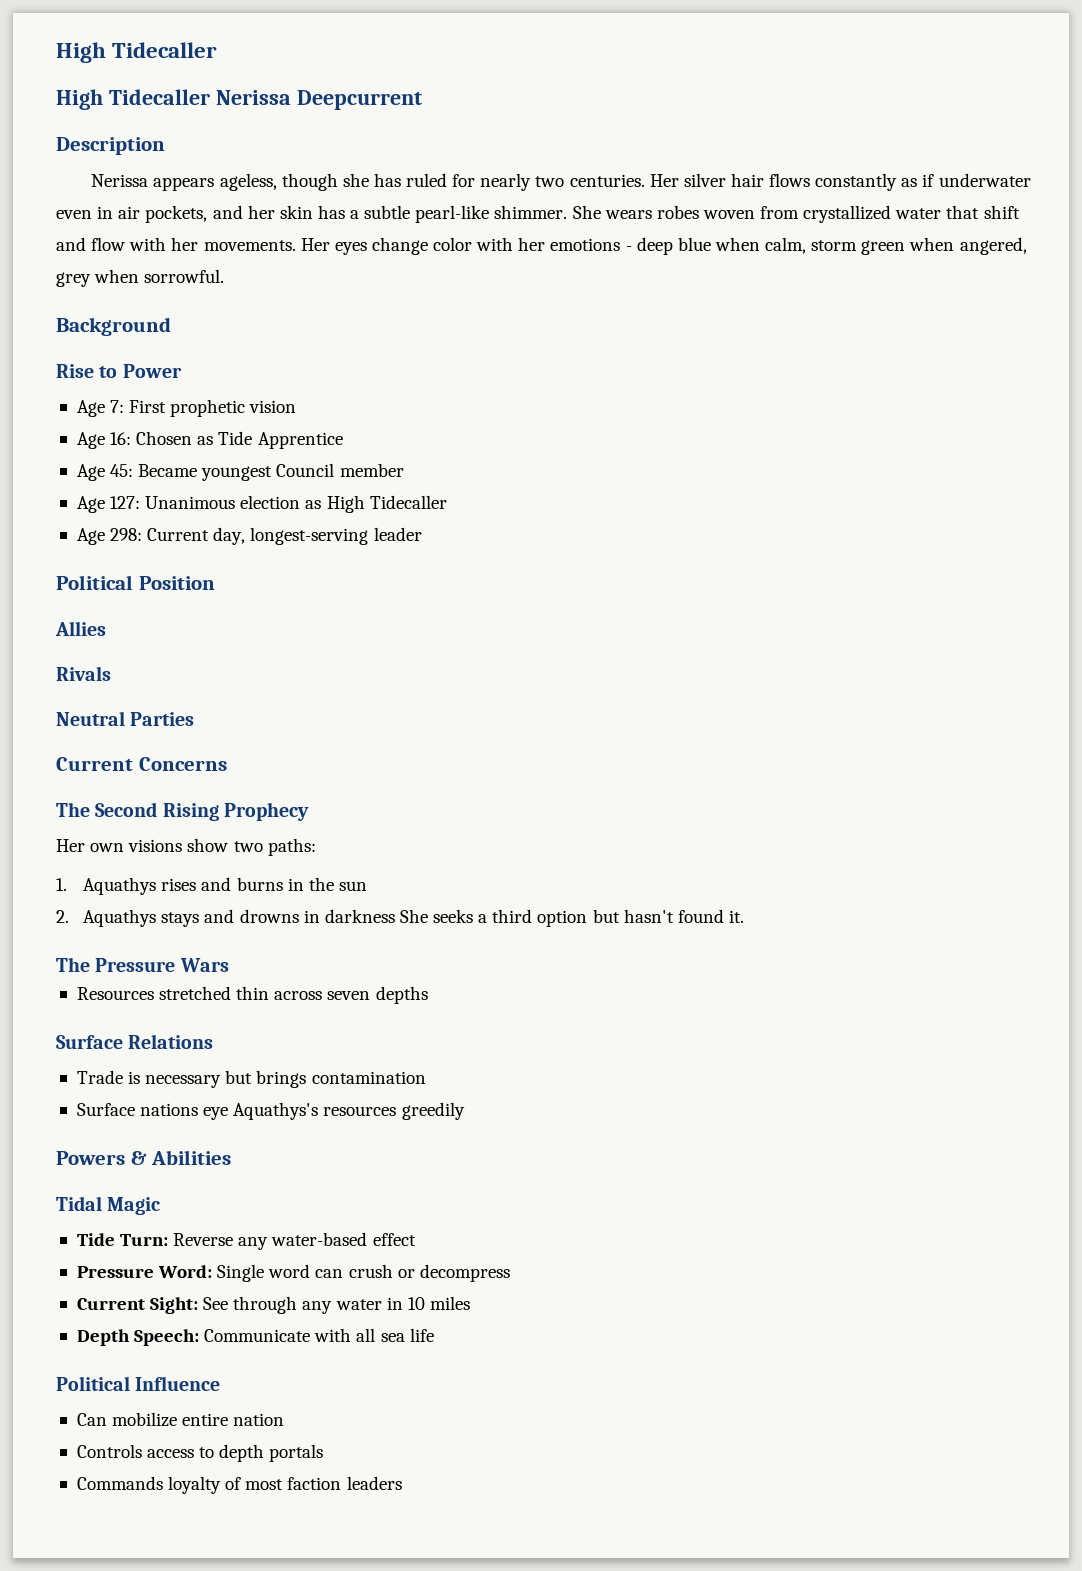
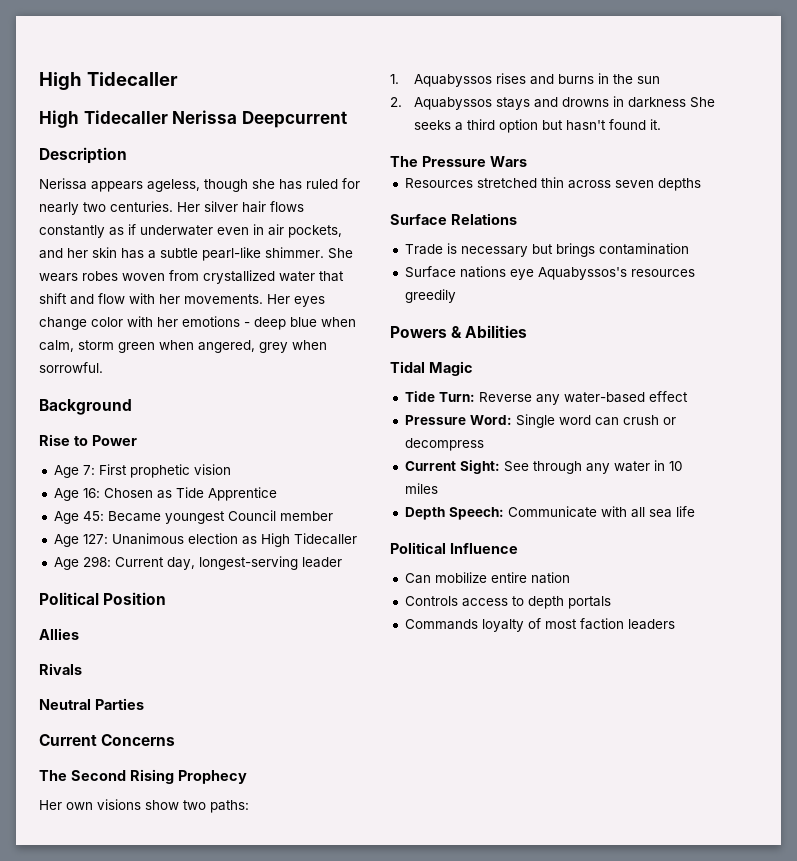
- 1. Aquathys rises and burns in the sun
+ 1. Aquabyssos rises and burns in the sun
- 2. Aquathys stays and drowns in darkness She seeks a third option but hasn't found it.
+ 2. Aquabyssos stays and drowns in darkness She seeks a third option but hasn't found it.
- Surface nations eye Aquathys's resources greedily
+ Surface nations eye Aquabyssos's resources greedily

